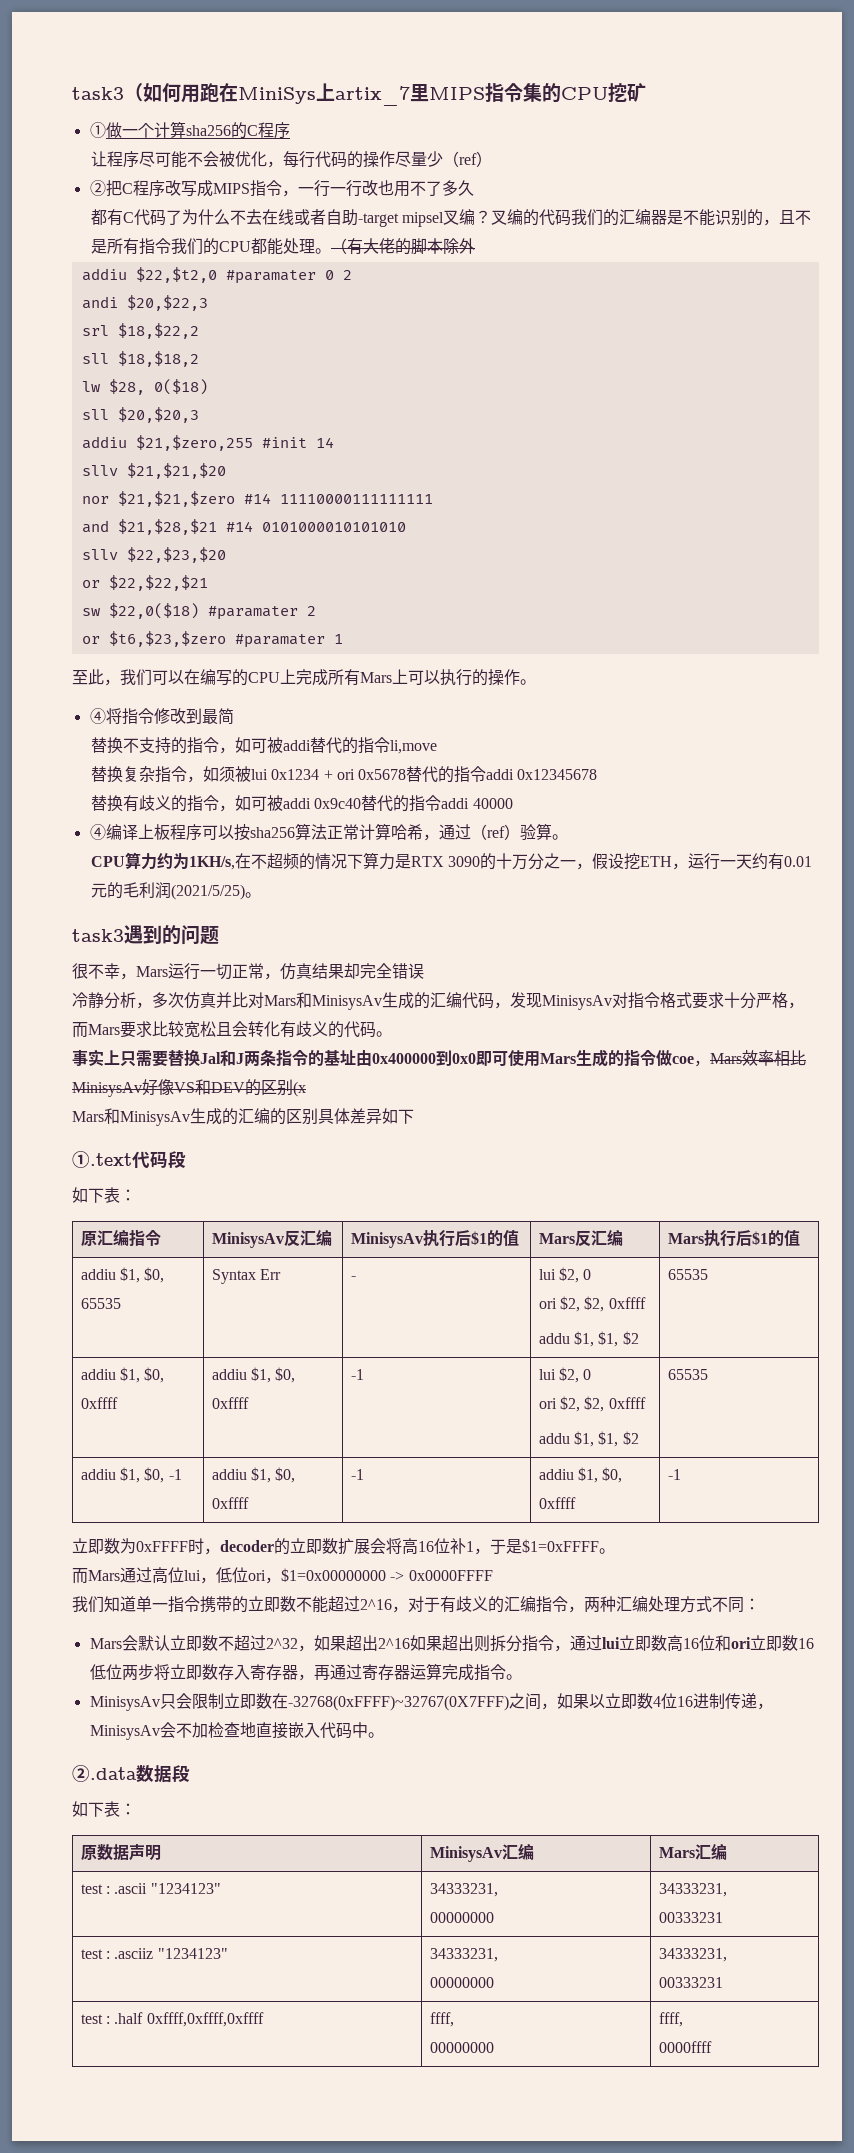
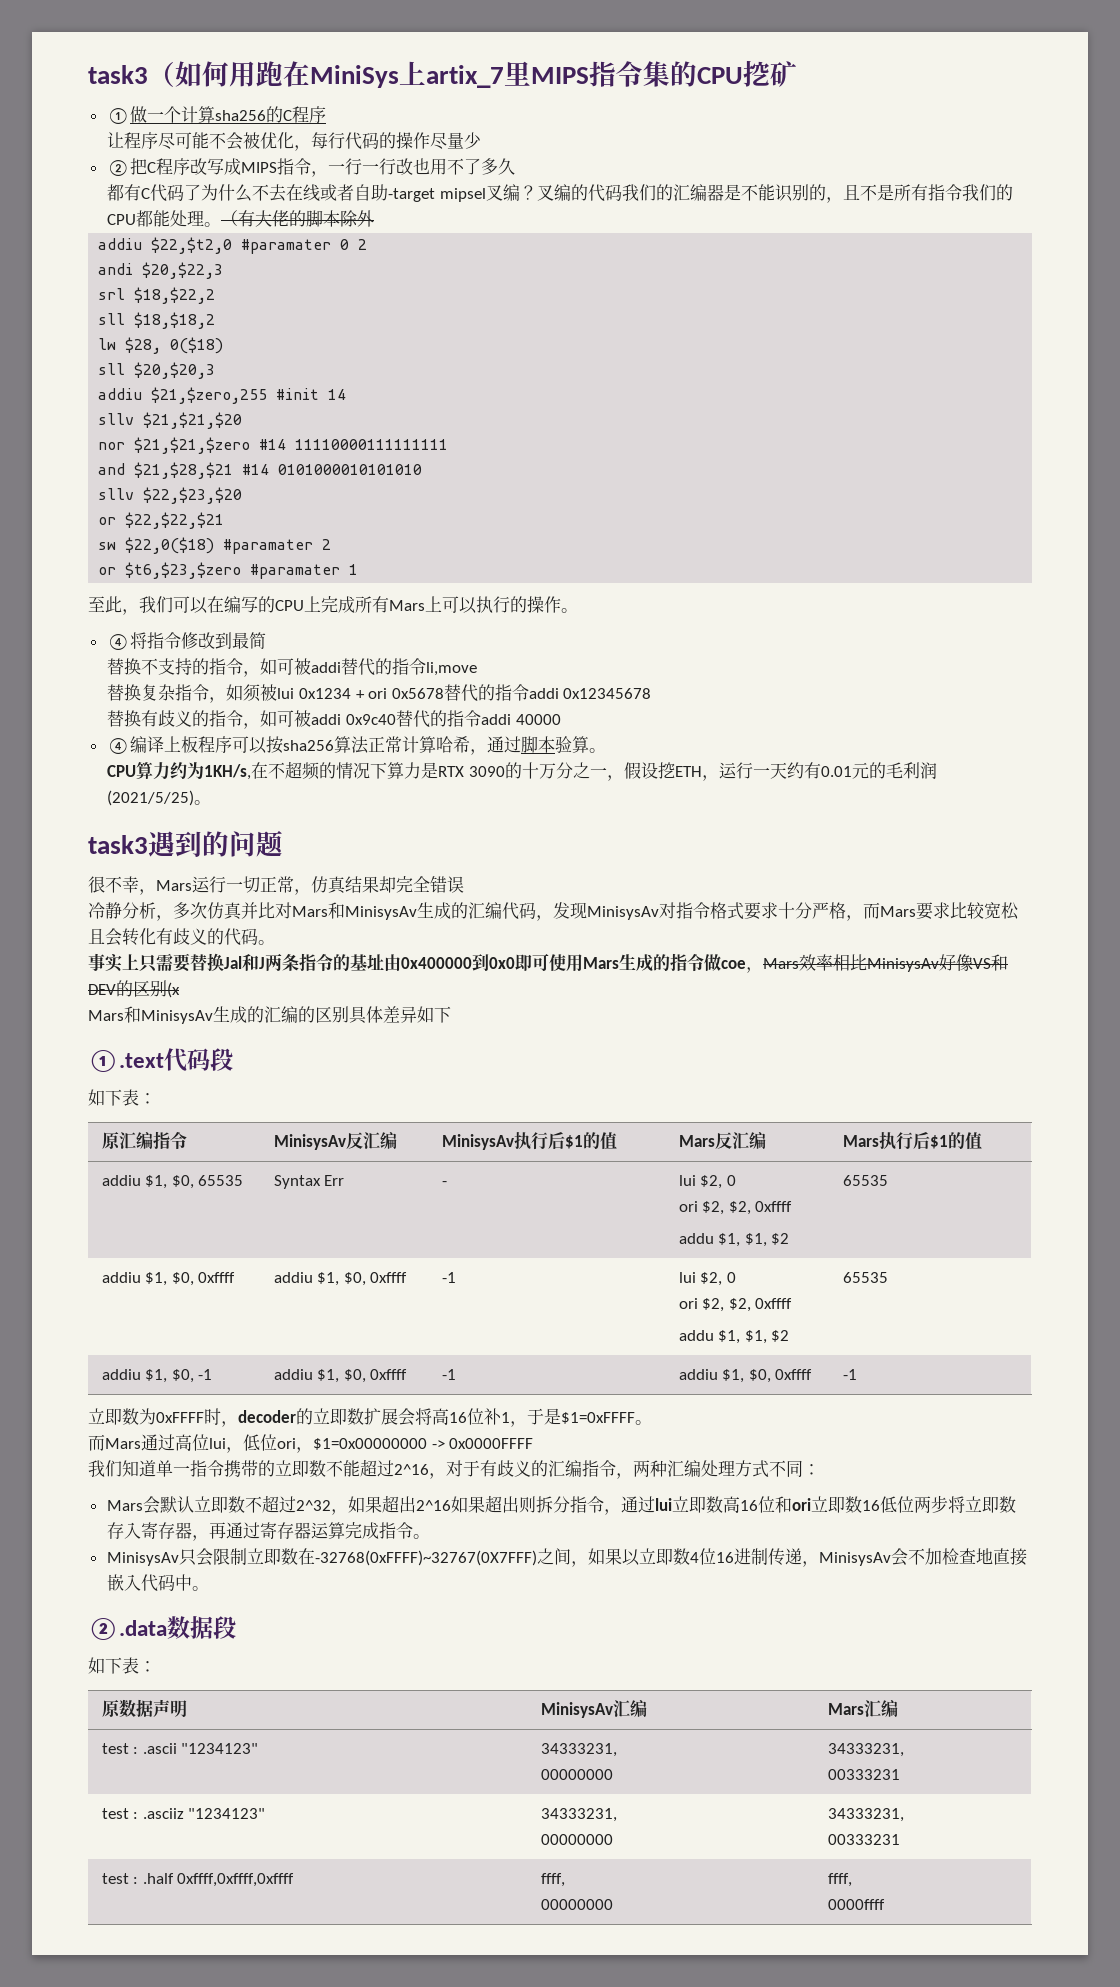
- 让程序尽可能不会被优化，每行代码的操作尽量少（ref）
+ 让程序尽可能不会被优化，每行代码的操作尽量少
- ④编译上板程序可以按sha256算法正常计算哈希，通过（ref）验算。
+ ④编译上板程序可以按sha256算法正常计算哈希，通过脚本验算。

